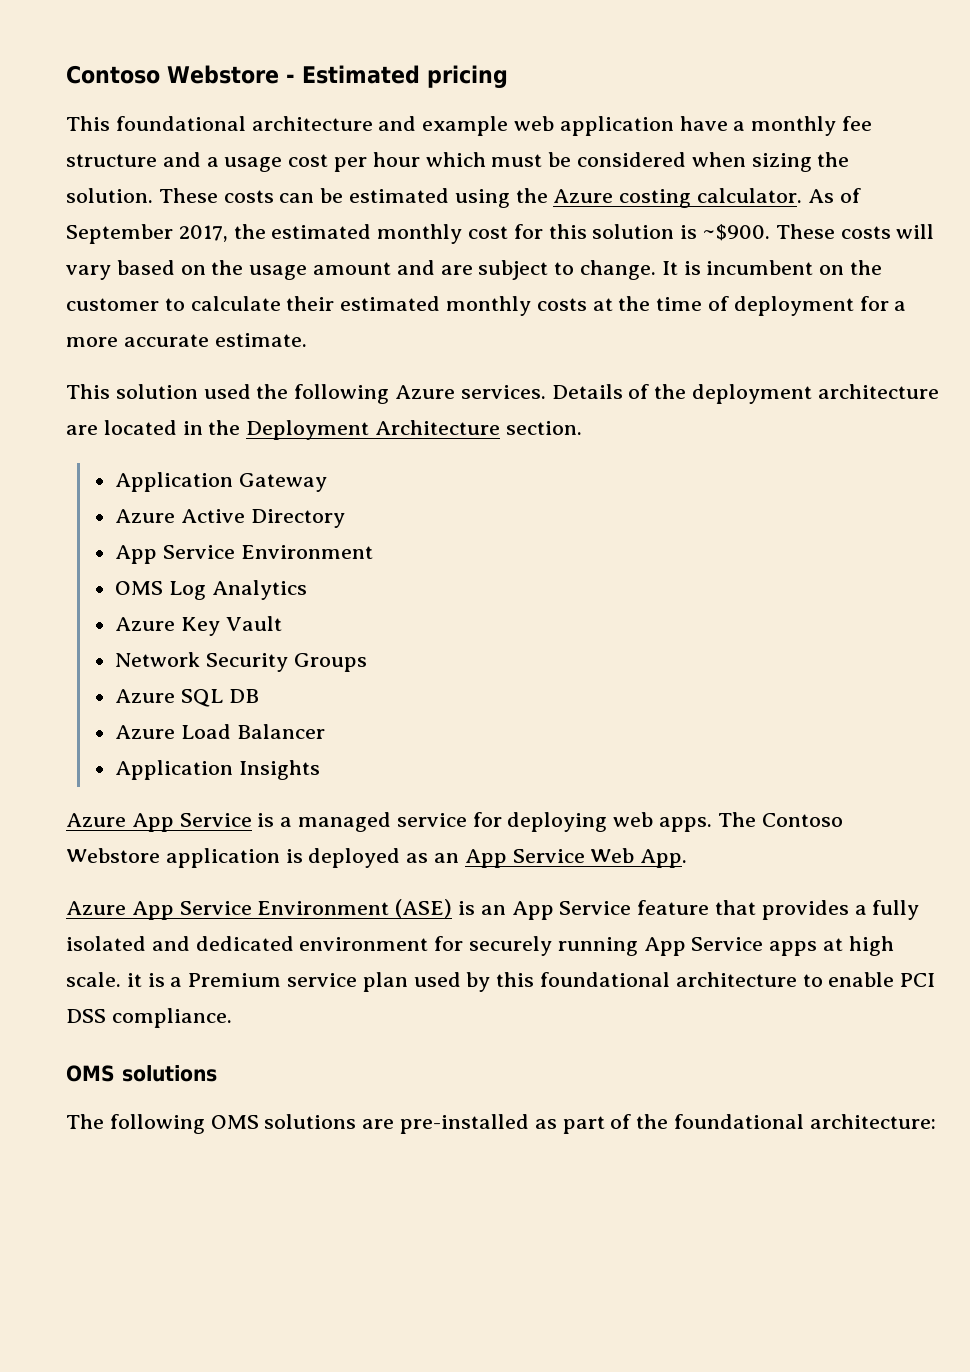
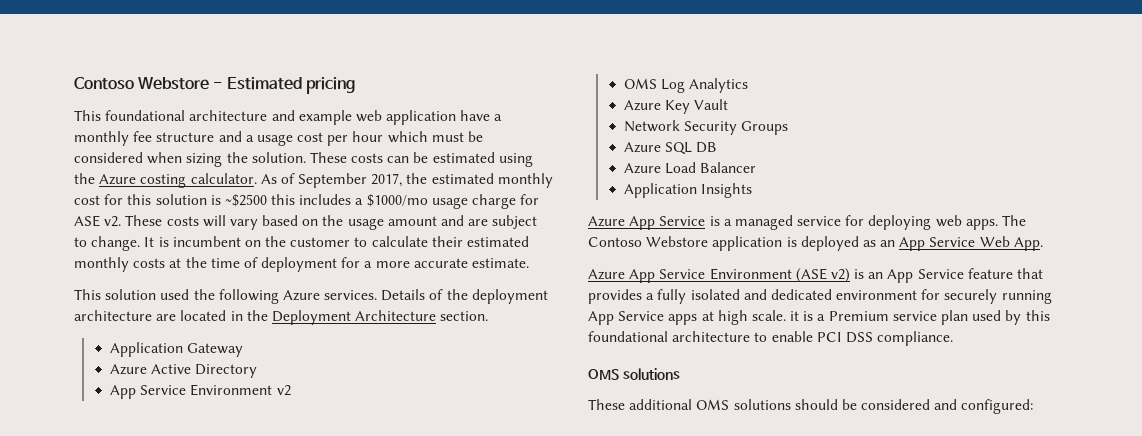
- As of September 2017, the estimated monthly cost for this solution is ~$900.
+ As of September 2017, the estimated monthly cost for this solution is ~$2500 this includes a $1000/mo usage charge for ASE v2.
  Azure Active Directory
- App Service Environment
+ App Service Environment v2
- Azure App Service Environment (ASE) is an App Service feature that provides a fully isolated and dedicated environment for securely running App Service apps at high scale. it is a Premium service plan used by this foundational architecture to enable PCI DSS compliance.
+ Azure App Service Environment (ASE v2) is an App Service feature that provides a fully isolated and dedicated environment for securely running App Service apps at high scale. it is a Premium service plan used by this foundational architecture to enable PCI DSS compliance.
- The following OMS solutions are pre-installed as part of the foundational architecture:
+ These additional OMS solutions should be considered and configured:

